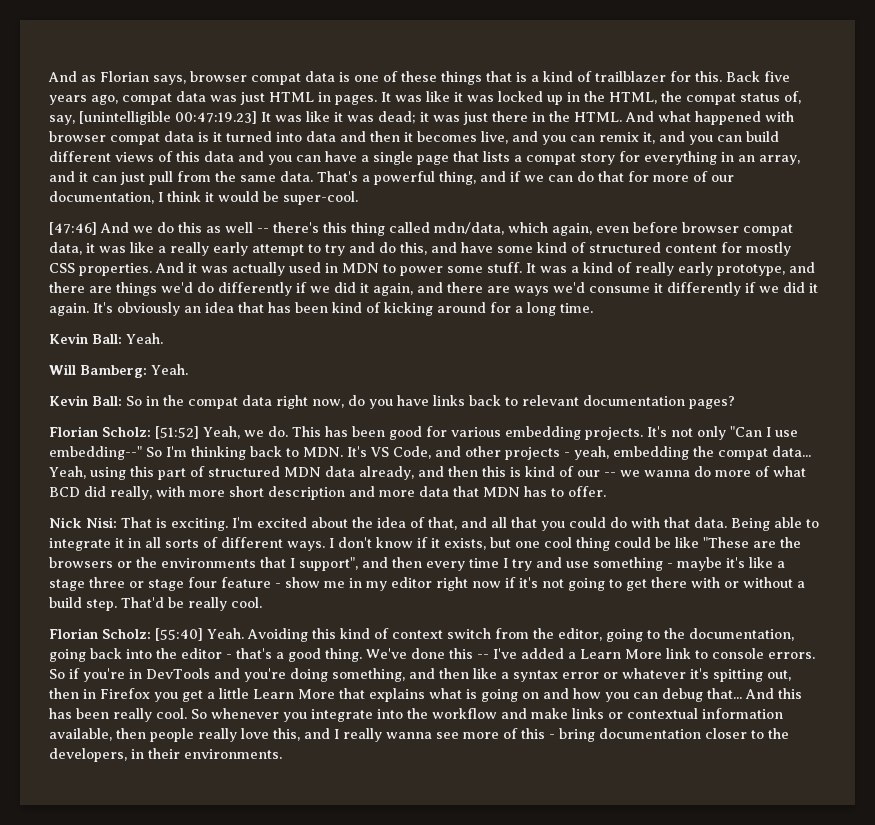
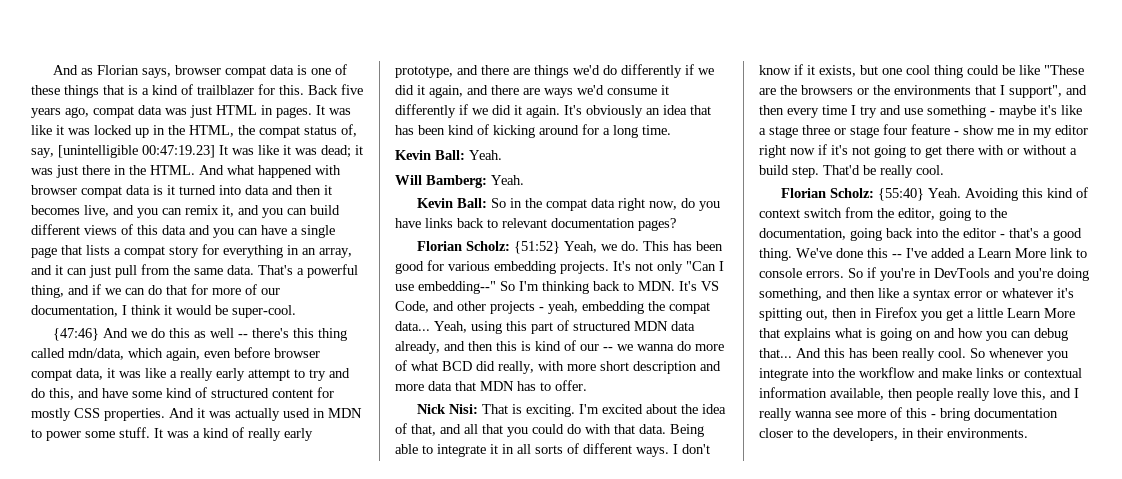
- [47:46] And we do this as well -- there's this thing called mdn/data, which again, even before browser compat data, it was like a really early attempt to try and do this, and have some kind of structured content for mostly CSS properties.
+ {47:46} And we do this as well -- there's this thing called mdn/data, which again, even before browser compat data, it was like a really early attempt to try and do this, and have some kind of structured content for mostly CSS properties.
- Florian Scholz: [51:52] Yeah, we do.
+ Florian Scholz: {51:52} Yeah, we do.
- Florian Scholz: [55:40] Yeah.
+ Florian Scholz: {55:40} Yeah.

